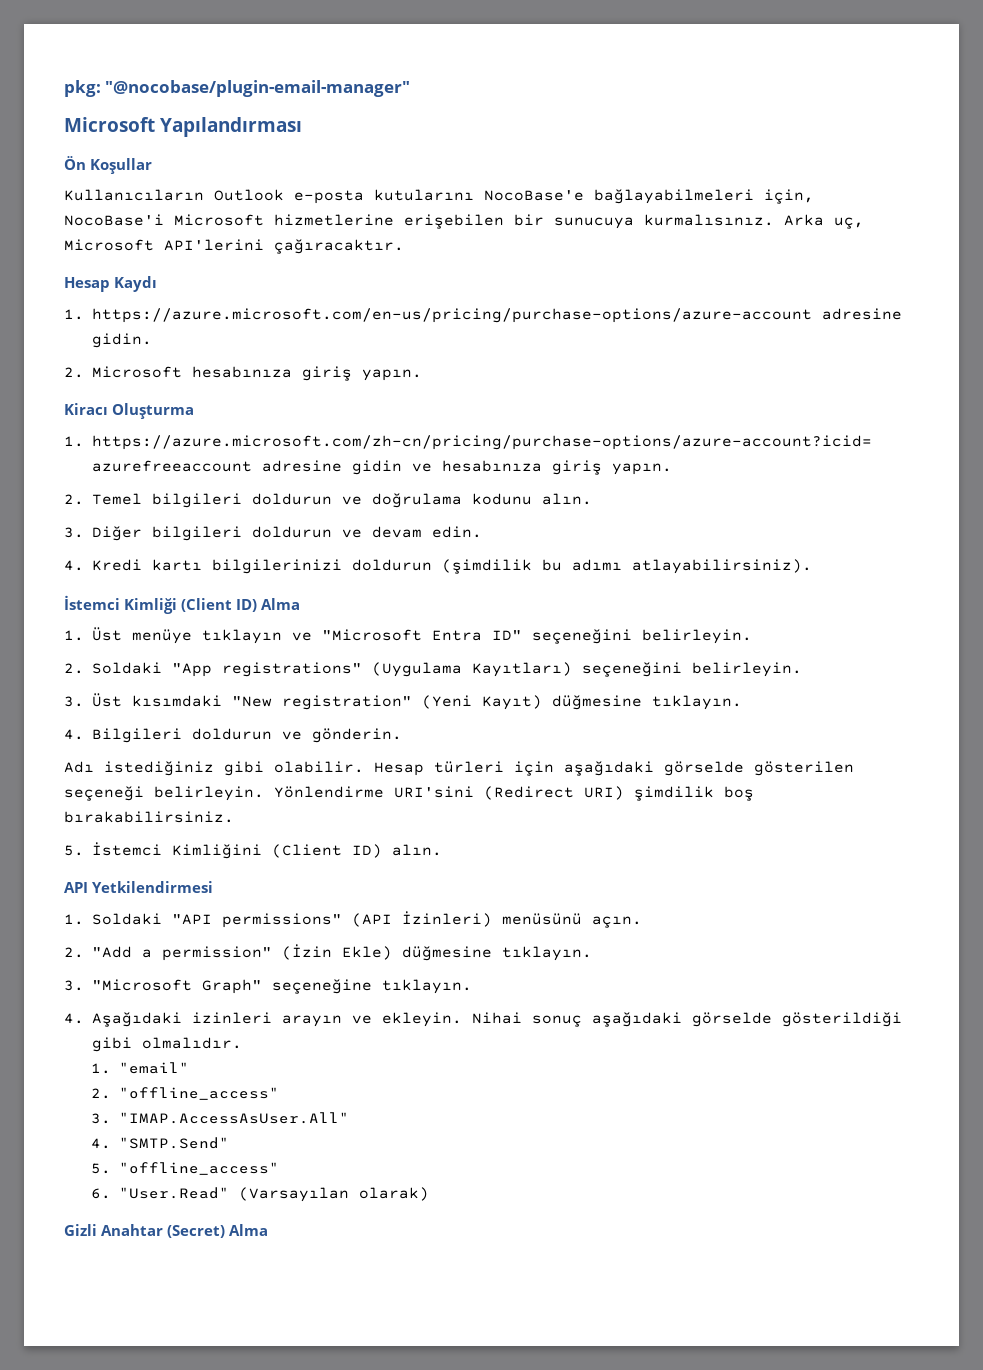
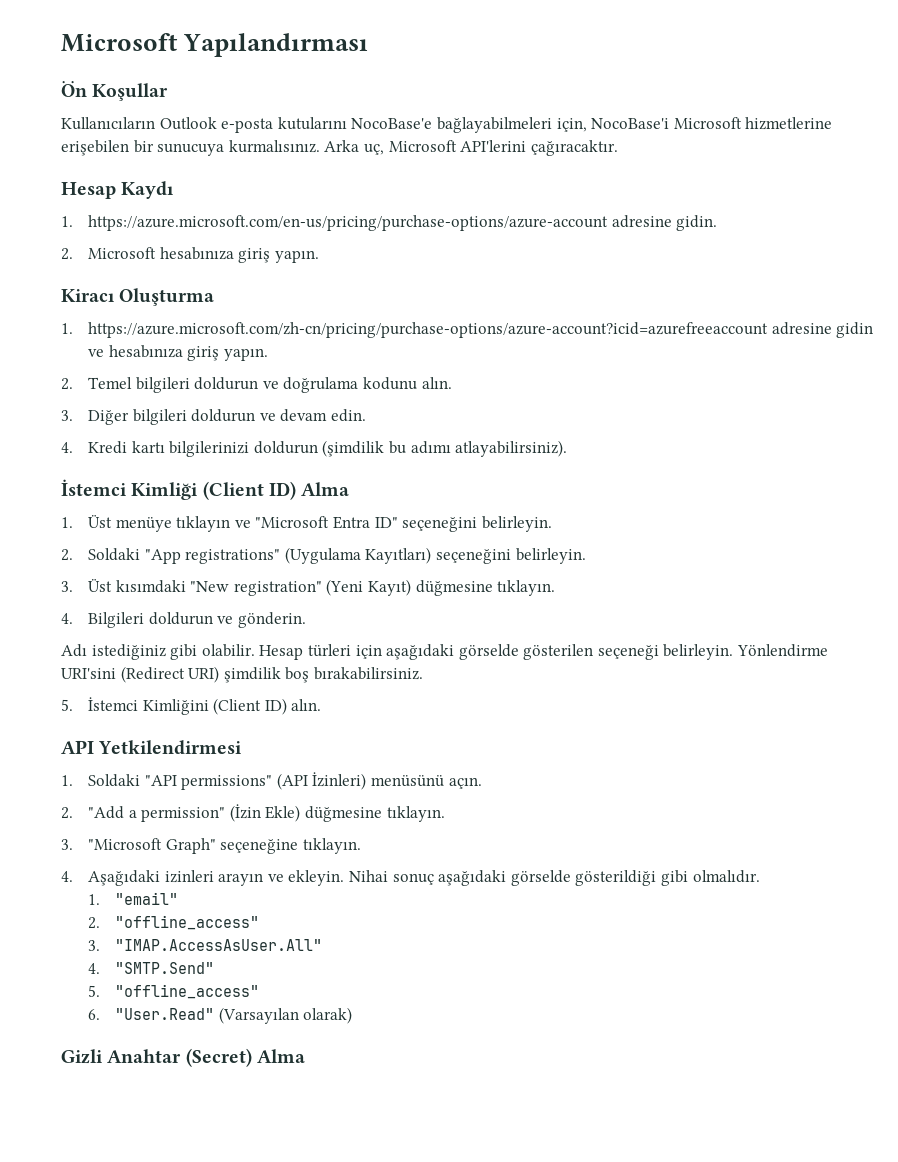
- pkg: "@nocobase/plugin-email-manager"

